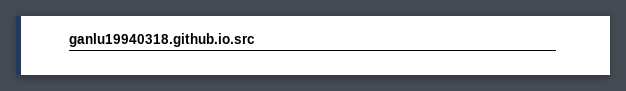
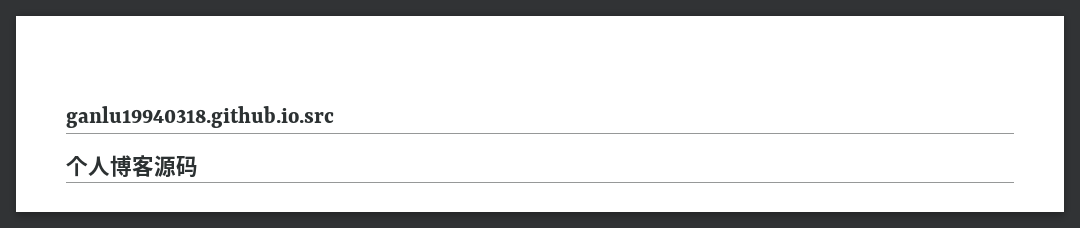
+ 个人博客源码

